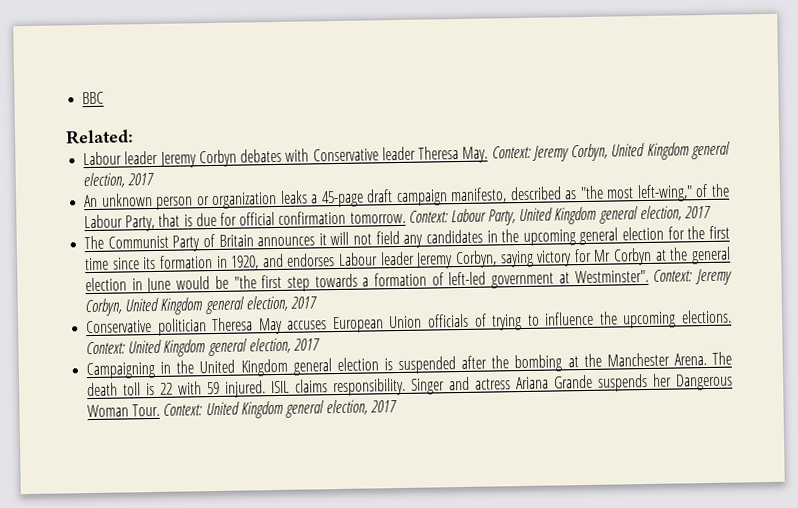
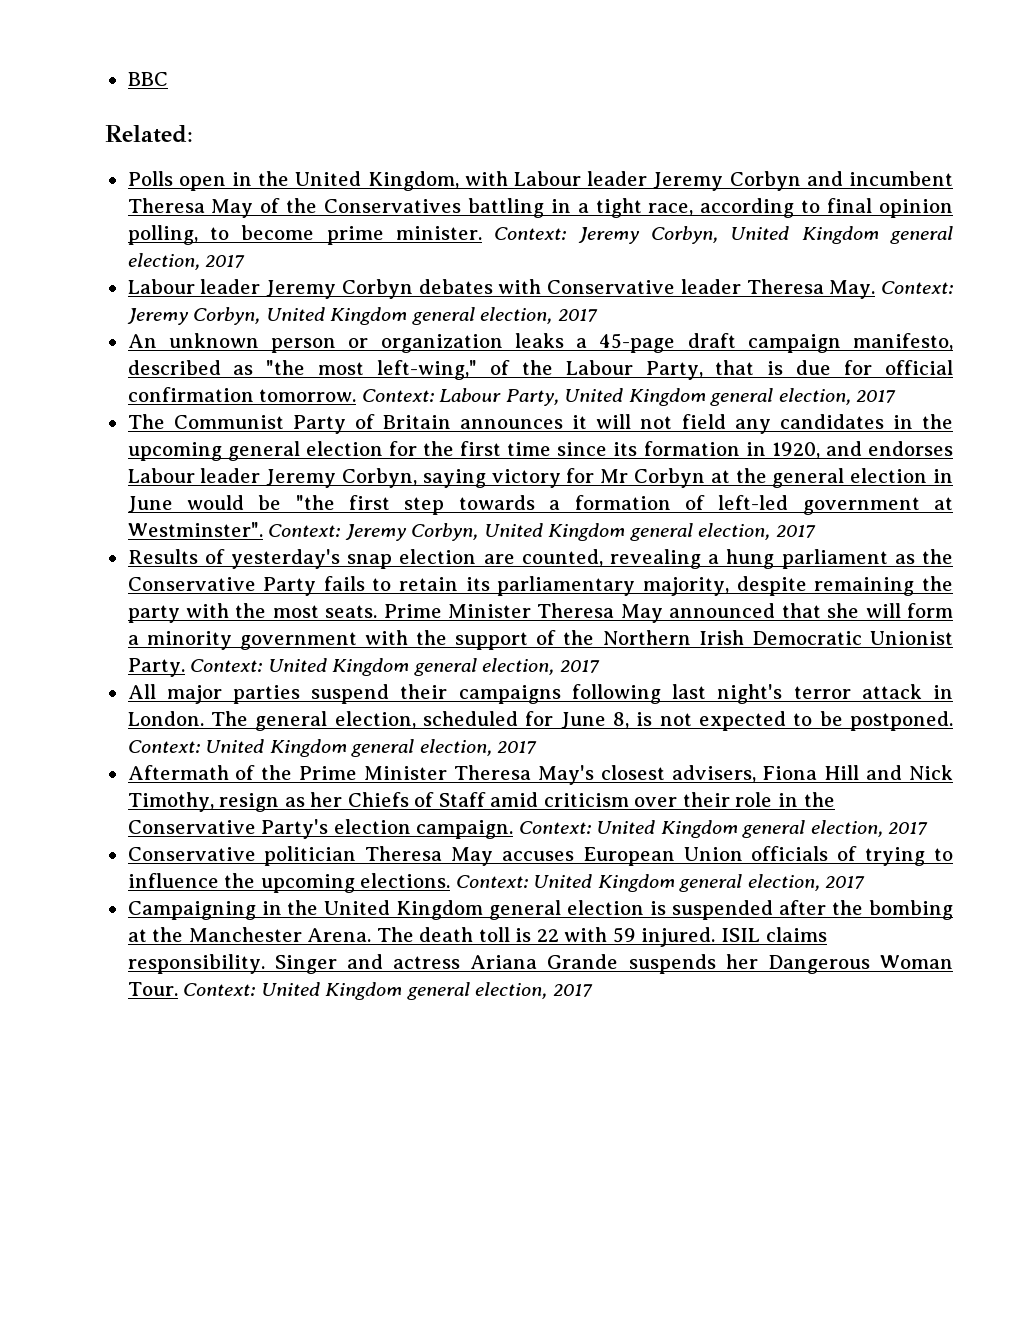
+ Polls open in the United Kingdom, with Labour leader Jeremy Corbyn and incumbent Theresa May of the Conservatives battling in a tight race, according to final opinion polling, to become prime minister. Context: Jeremy Corbyn, United Kingdom general election, 2017
+ Results of yesterday's snap election are counted, revealing a hung parliament as the Conservative Party fails to retain its parliamentary majority, despite remaining the party with the most seats. Prime Minister Theresa May announced that she will form a minority government with the support of the Northern Irish Democratic Unionist Party. Context: United Kingdom general election, 2017
+ All major parties suspend their campaigns following last night's terror attack in London. The general election, scheduled for June 8, is not expected to be postponed. Context: United Kingdom general election, 2017
+ Aftermath of the Prime Minister Theresa May's closest advisers, Fiona Hill and Nick Timothy, resign as her Chiefs of Staff amid criticism over their role in the Conservative Party's election campaign. Context: United Kingdom general election, 2017

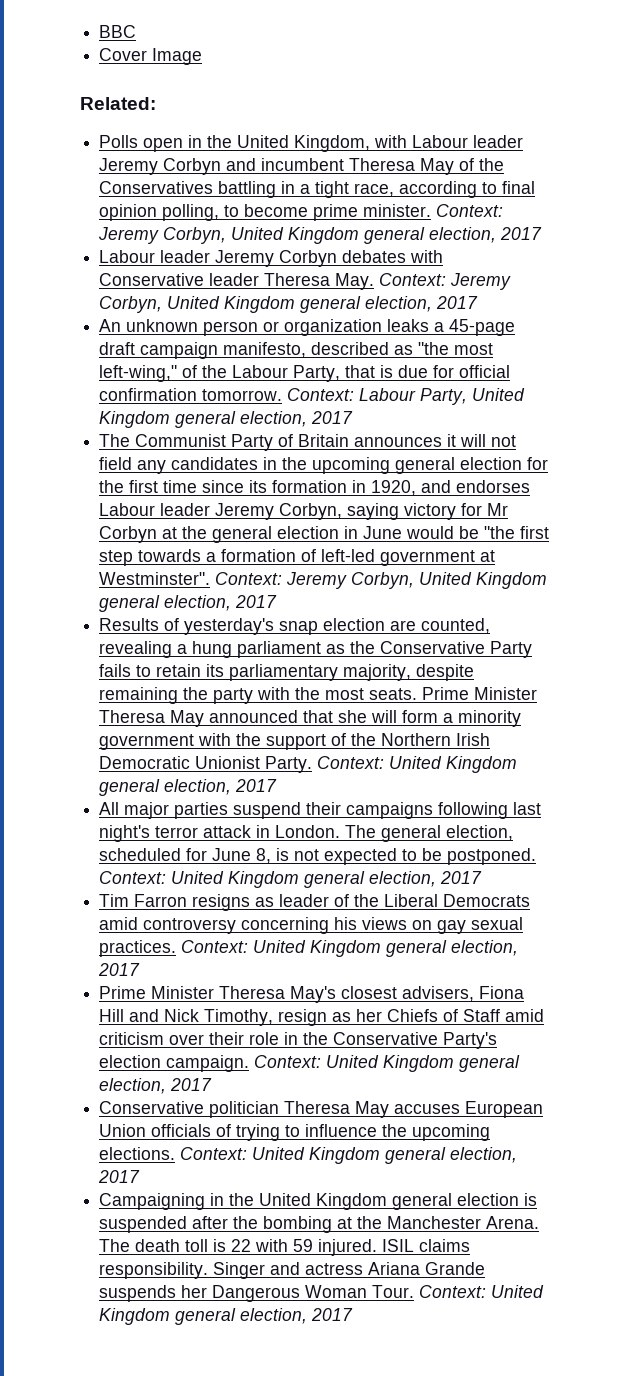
+ Cover Image
- Aftermath of the Prime Minister Theresa May's closest advisers, Fiona Hill and Nick Timothy, resign as her Chiefs of Staff amid criticism over their role in the Conservative Party's election campaign.
+ Tim Farron resigns as leader of the Liberal Democrats amid controversy concerning his views on gay sexual practices. Context: United Kingdom general election, 2017
+ Prime Minister Theresa May's closest advisers, Fiona Hill and Nick Timothy, resign as her Chiefs of Staff amid criticism over their role in the Conservative Party's election campaign.

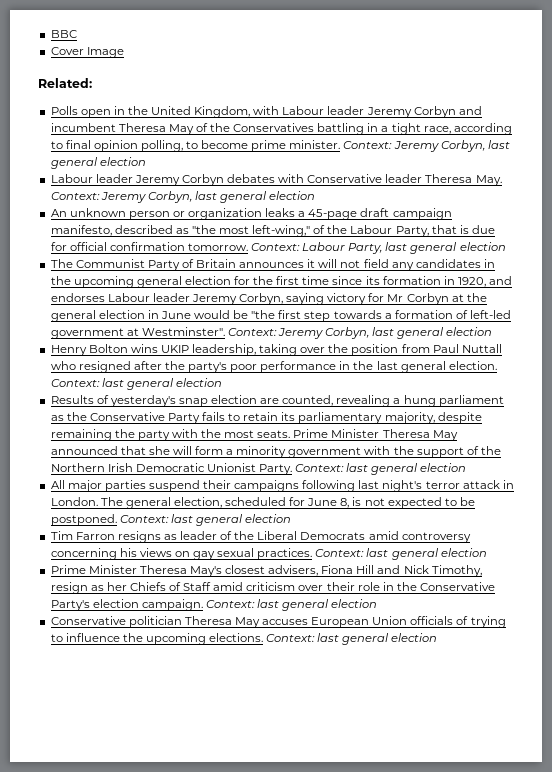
- Polls open in the United Kingdom, with Labour leader Jeremy Corbyn and incumbent Theresa May of the Conservatives battling in a tight race, according to final opinion polling, to become prime minister. Context: Jeremy Corbyn, United Kingdom general election, 2017
+ Polls open in the United Kingdom, with Labour leader Jeremy Corbyn and incumbent Theresa May of the Conservatives battling in a tight race, according to final opinion polling, to become prime minister. Context: Jeremy Corbyn, last general election
- Labour leader Jeremy Corbyn debates with Conservative leader Theresa May. Context: Jeremy Corbyn, United Kingdom general election, 2017
+ Labour leader Jeremy Corbyn debates with Conservative leader Theresa May. Context: Jeremy Corbyn, last general election
- Context: Labour Party, United Kingdom general election, 2017
+ Context: Labour Party, last general election
- The Communist Party of Britain announces it will not field any candidates in the upcoming general election for the first time since its formation in 1920, and endorses Labour leader Jeremy Corbyn, saying victory for Mr Corbyn at the general election in June would be "the first step towards a formation of left-led government at Westminster". Context: Jeremy Corbyn, United Kingdom general election, 2017
+ The Communist Party of Britain announces it will not field any candidates in the upcoming general election for the first time since its formation in 1920, and endorses Labour leader Jeremy Corbyn, saying victory for Mr Corbyn at the general election in June would be "the first step towards a formation of left-led government at Westminster". Context: Jeremy Corbyn, last general election
+ Henry Bolton wins UKIP leadership, taking over the position from Paul Nuttall who resigned after the party's poor performance in the last general election. Context: last general election
- Prime Minister Theresa May announced that she will form a minority government with the support of the Northern Irish Democratic Unionist Party. Context: United Kingdom general election, 2017
+ Prime Minister Theresa May announced that she will form a minority government with the support of the Northern Irish Democratic Unionist Party. Context: last general election
- The general election, scheduled for June 8, is not expected to be postponed. Context: United Kingdom general election, 2017
+ The general election, scheduled for June 8, is not expected to be postponed. Context: last general election
- Tim Farron resigns as leader of the Liberal Democrats amid controversy concerning his views on gay sexual practices. Context: United Kingdom general election, 2017
+ Tim Farron resigns as leader of the Liberal Democrats amid controversy concerning his views on gay sexual practices. Context: last general election
- Prime Minister Theresa May's closest advisers, Fiona Hill and Nick Timothy, resign as her Chiefs of Staff amid criticism over their role in the Conservative Party's election campaign. Context: United Kingdom general election, 2017
+ Prime Minister Theresa May's closest advisers, Fiona Hill and Nick Timothy, resign as her Chiefs of Staff amid criticism over their role in the Conservative Party's election campaign. Context: last general election
- Conservative politician Theresa May accuses European Union officials of trying to influence the upcoming elections. Context: United Kingdom general election, 2017
- Campaigning in the United Kingdom general election is suspended after the bombing at the Manchester Arena. The death toll is 22 with 59 injured. ISIL claims responsibility. Singer and actress Ariana Grande suspends her Dangerous Woman Tour. Context: United Kingdom general election, 2017
+ Conservative politician Theresa May accuses European Union officials of trying to influence the upcoming elections. Context: last general election

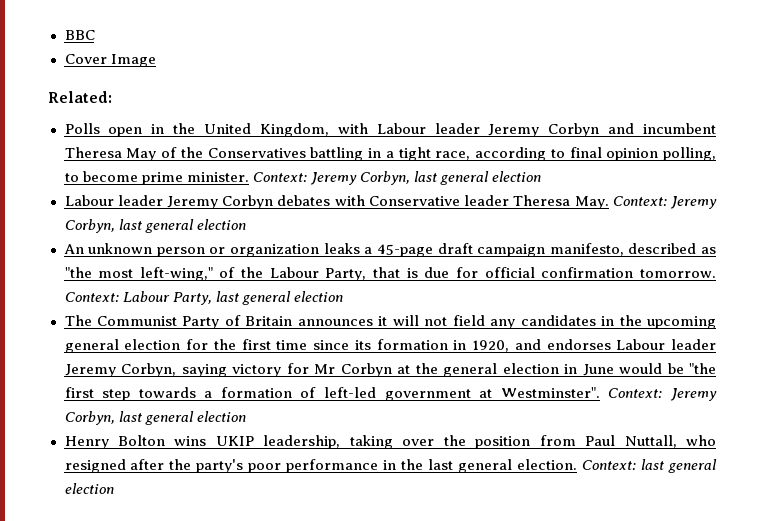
- Henry Bolton wins UKIP leadership, taking over the position from Paul Nuttall who resigned after the party's poor performance in the last general election.
+ Henry Bolton wins UKIP leadership, taking over the position from Paul Nuttall, who resigned after the party's poor performance in the last general election.
- Results of yesterday's snap election are counted, revealing a hung parliament as the Conservative Party fails to retain its parliamentary majority, despite remaining the party with the most seats. Prime Minister Theresa May announced that she will form a minority government with the support of the Northern Irish Democratic Unionist Party. Context: last general election
- All major parties suspend their campaigns following last night's terror attack in London. The general election, scheduled for June 8, is not expected to be postponed. Context: last general election
- Tim Farron resigns as leader of the Liberal Democrats amid controversy concerning his views on gay sexual practices. Context: last general election
- Prime Minister Theresa May's closest advisers, Fiona Hill and Nick Timothy, resign as her Chiefs of Staff amid criticism over their role in the Conservative Party's election campaign. Context: last general election
- Conservative politician Theresa May accuses European Union officials of trying to influence the upcoming elections. Context: last general election

